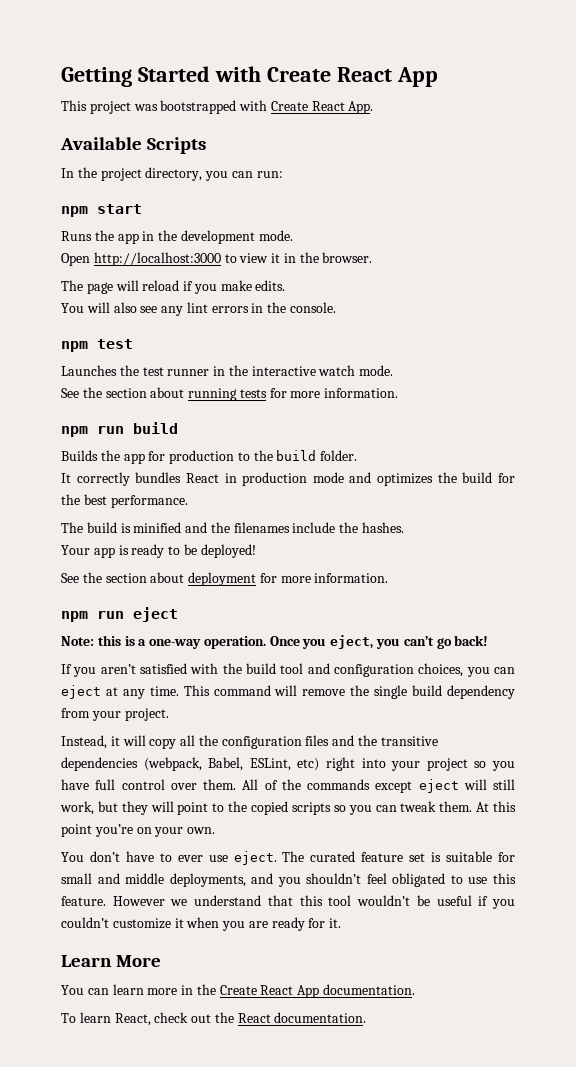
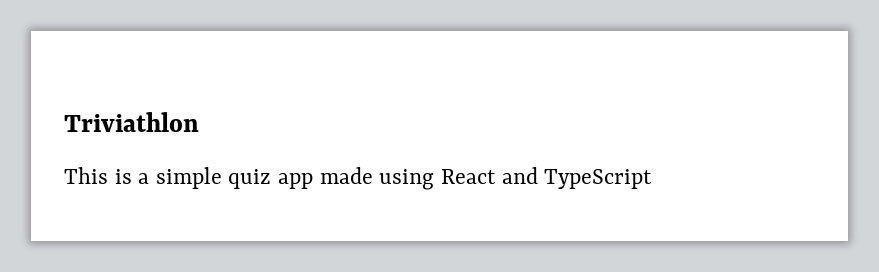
- Getting Started with Create React App
- This project was bootstrapped with Create React App.
- Available Scripts
- In the project directory, you can run:
- npm start
- Runs the app in the development mode.
- Open http://localhost:3000 to view it in the browser.
- The page will reload if you make edits.
- You will also see any lint errors in the console.
- npm test
- Launches the test runner in the interactive watch mode.
- See the section about running tests for more information.
- npm run build
- Builds the app for production to the build folder.
- It correctly bundles React in production mode and optimizes the build for the best performance.
- The build is minified and the filenames include the hashes.
- Your app is ready to be deployed!
- See the section about deployment for more information.
- npm run eject
- Note: this is a one-way operation. Once you eject, you can’t go back!
- If you aren’t satisfied with the build tool and configuration choices, you can eject at any time. This command will remove the single build dependency from your project.
- Instead, it will copy all the configuration files and the transitive dependencies (webpack, Babel, ESLint, etc) right into your project so you have full control over them. All of the commands except eject will still work, but they will point to the copied scripts so you can tweak them. At this point you’re on your own.
- You don’t have to ever use eject. The curated feature set is suitable for small and middle deployments, and you shouldn’t feel obligated to use this feature. However we understand that this tool wouldn’t be useful if you couldn’t customize it when you are ready for it.
- Learn More
- You can learn more in the Create React App documentation.
- To learn React, check out the React documentation.
+ Triviathlon
+ This is a simple quiz app made using React and TypeScript

